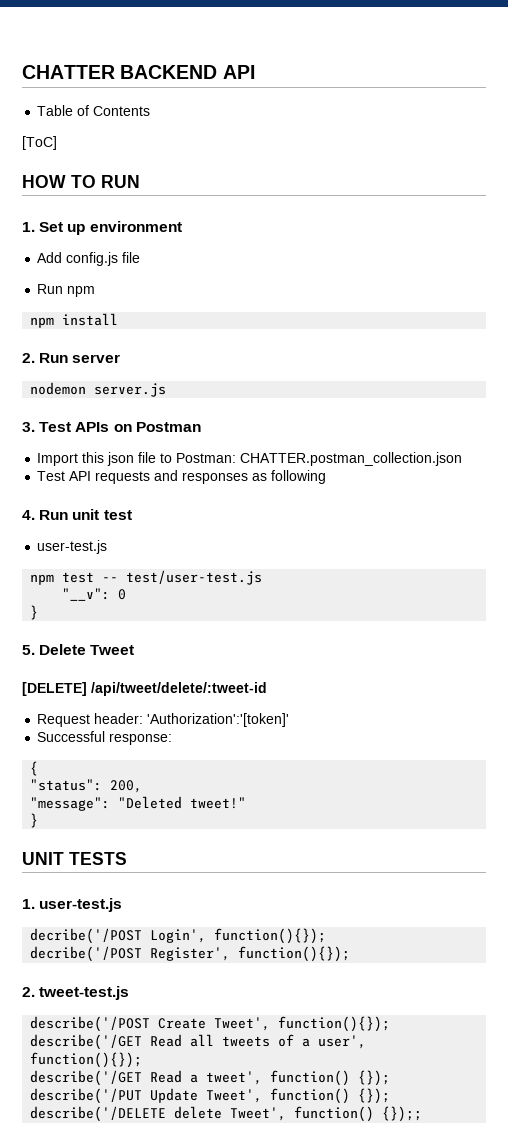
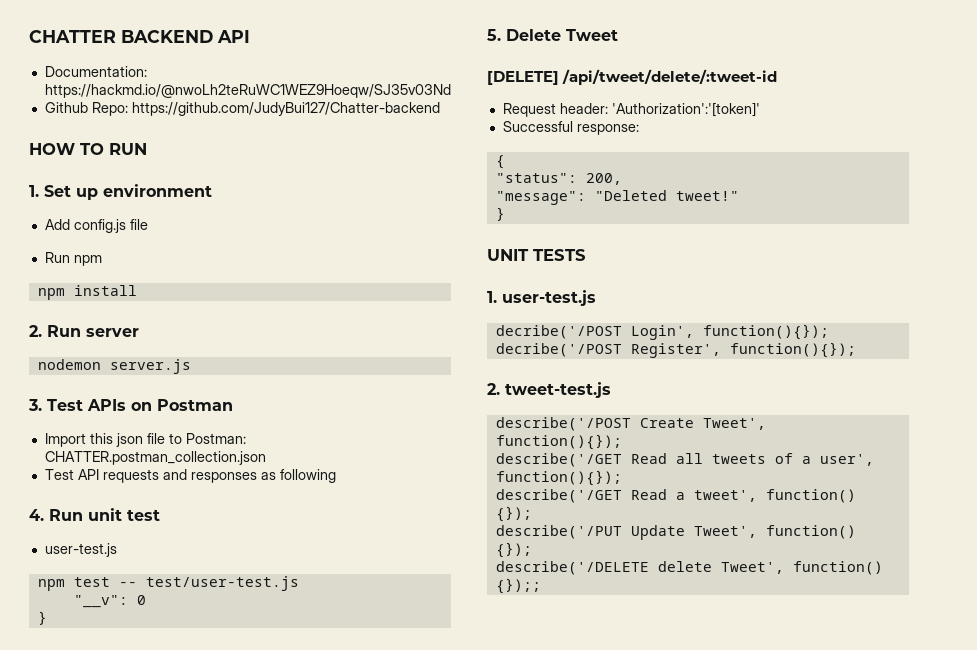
- Table of Contents
- [ToC]
+ Documentation: https://hackmd.io/@nwoLh2teRuWC1WEZ9Hoeqw/SJ35v03Nd
+ Github Repo: https://github.com/JudyBui127/Chatter-backend

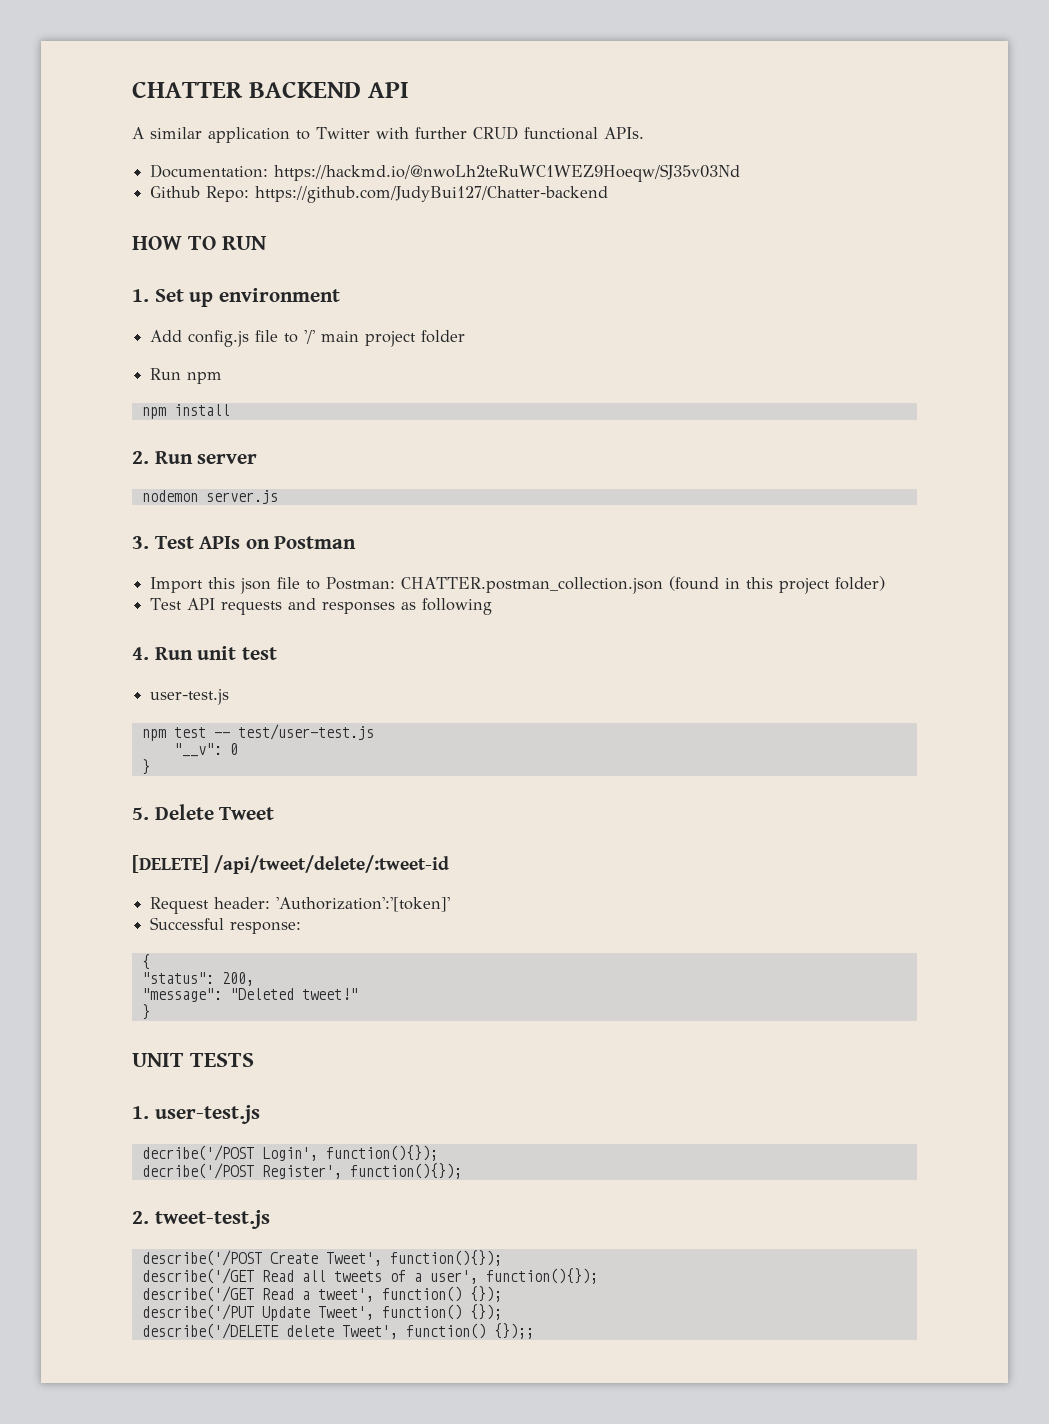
+ A similar application to Twitter with further CRUD functional APIs.
- Add config.js file
+ Add config.js file to '/' main project folder
- Import this json file to Postman: CHATTER.postman_collection.json
+ Import this json file to Postman: CHATTER.postman_collection.json (found in this project folder)

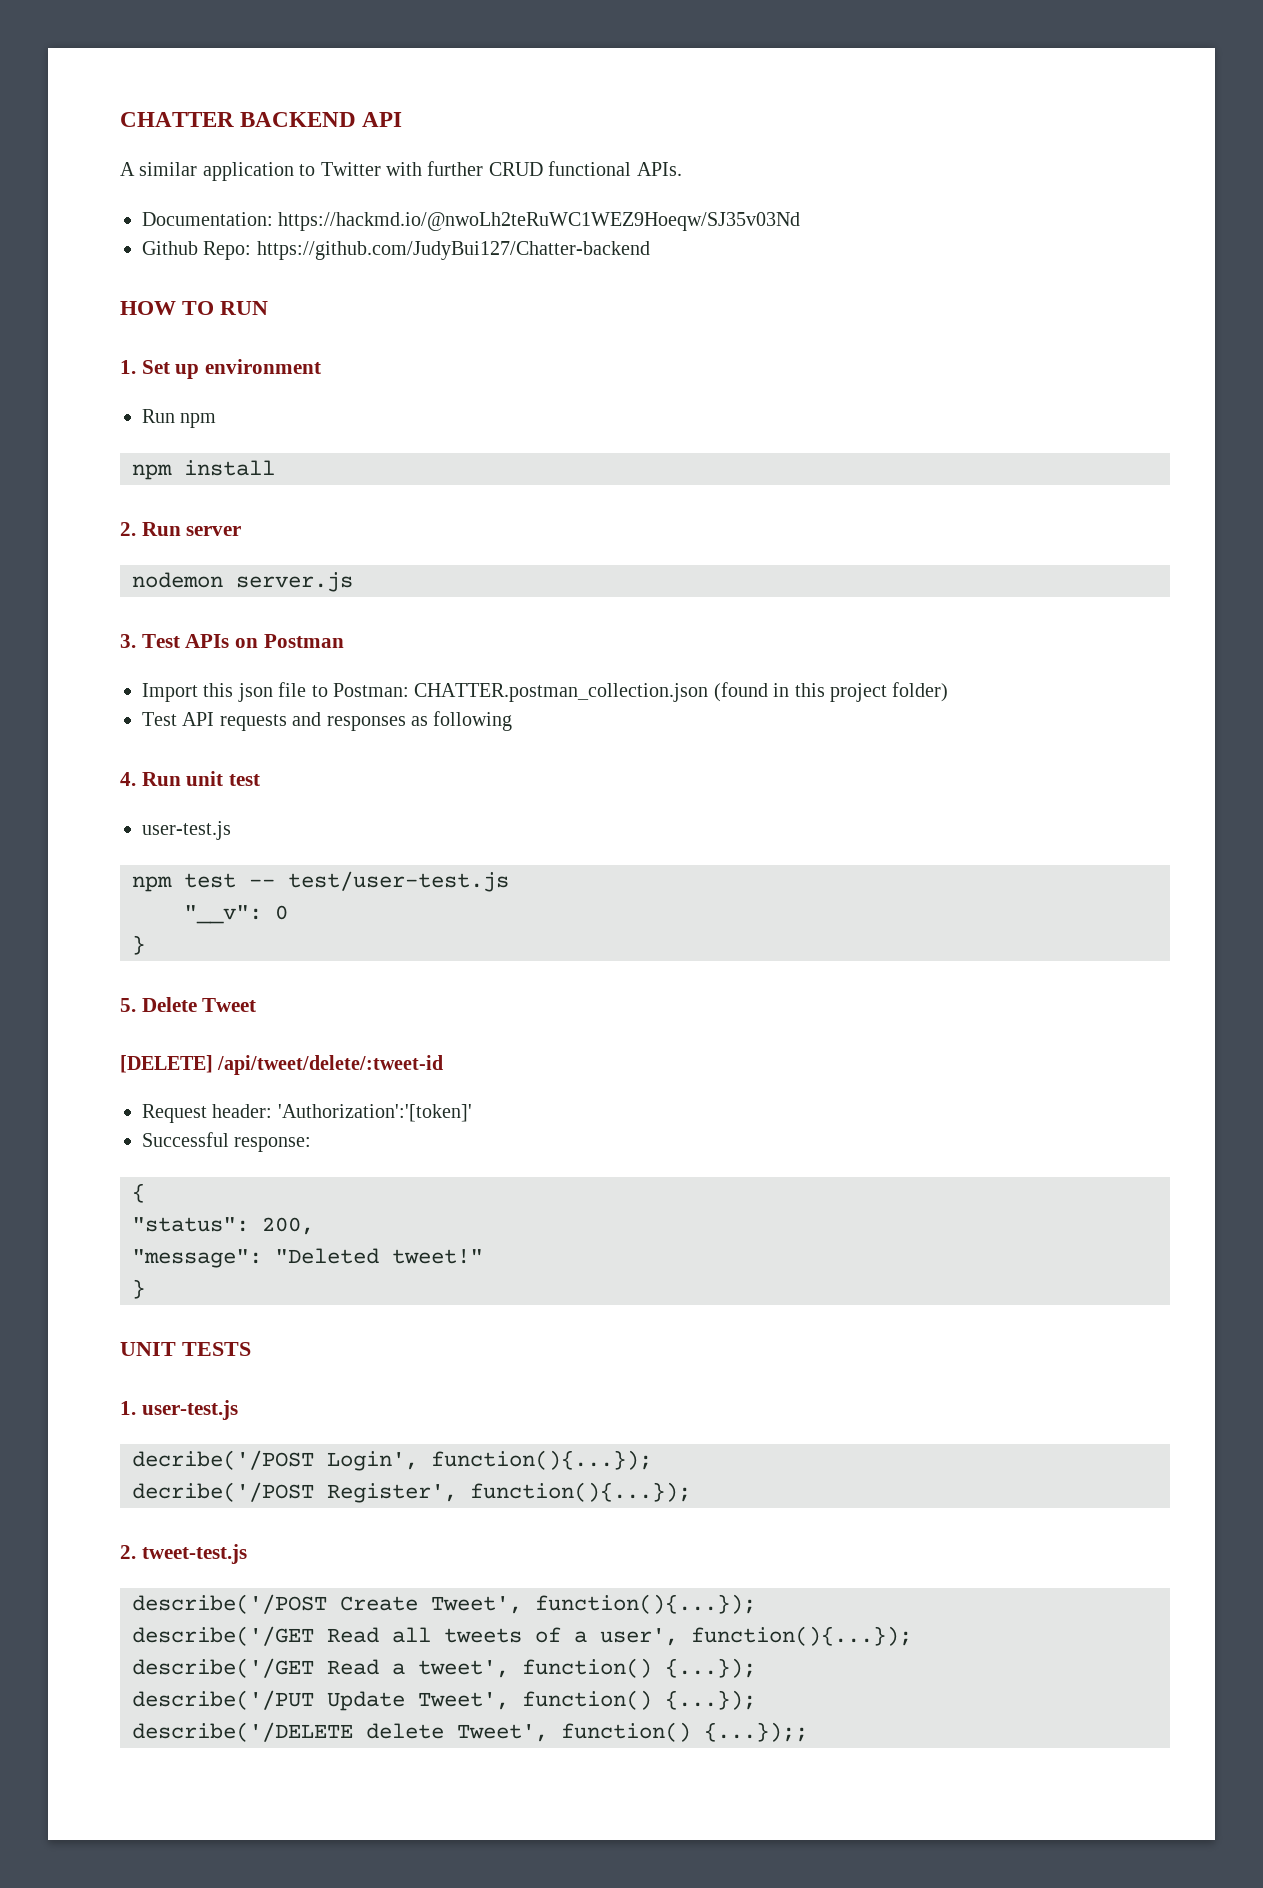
- Add config.js file to '/' main project folder
- decribe('/POST Login', function(){});
+ decribe('/POST Login', function(){...});
- decribe('/POST Register', function(){});
+ decribe('/POST Register', function(){...});
- describe('/POST Create Tweet', function(){});
+ describe('/POST Create Tweet', function(){...});
- describe('/GET Read all tweets of a user', function(){});
+ describe('/GET Read all tweets of a user', function(){...});
- describe('/GET Read a tweet', function() {});
+ describe('/GET Read a tweet', function() {...});
- describe('/PUT Update Tweet', function() {});
+ describe('/PUT Update Tweet', function() {...});
- describe('/DELETE delete Tweet', function() {});;
+ describe('/DELETE delete Tweet', function() {...});;

